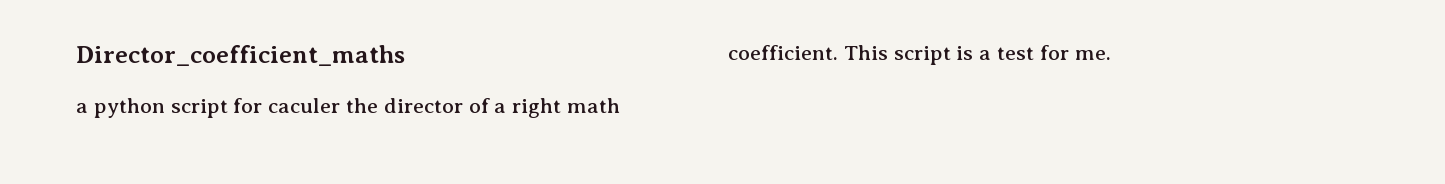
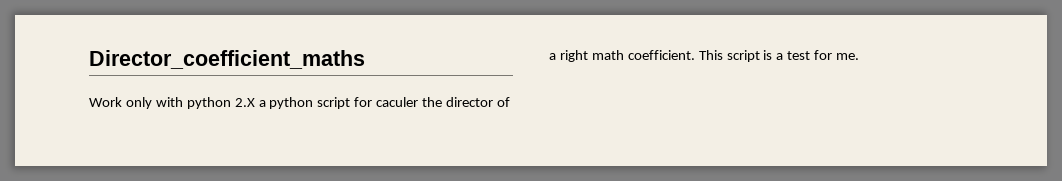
- a python script for caculer the director of a right math coefficient.
+ Work only with python 2.X a python script for caculer the director of a right math coefficient.

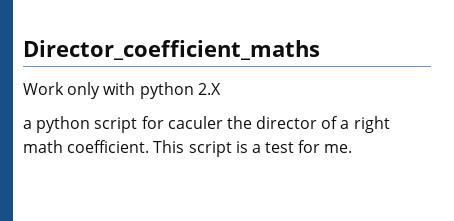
- Work only with python 2.X a python script for caculer the director of a right math coefficient.
+ Work only with python 2.X
+ a python script for caculer the director of a right math coefficient.

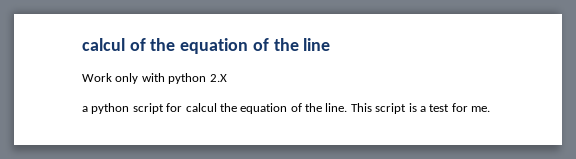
- Director_coefficient_maths
+ calcul of the equation of the line
- a python script for caculer the director of a right math coefficient.
+ a python script for calcul the equation of the line.

